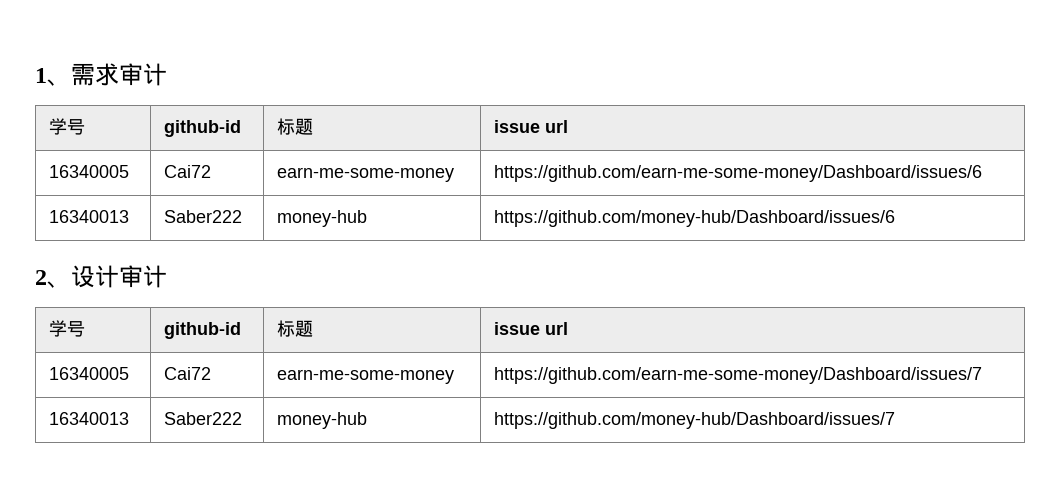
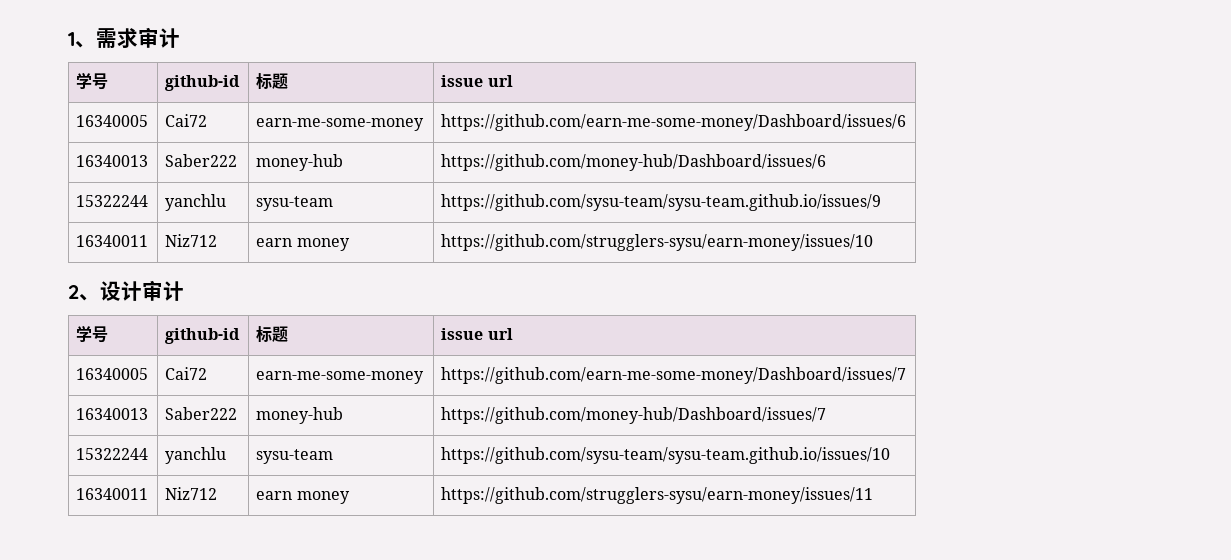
+ 15322244 | yanchlu | sysu-team | https://github.com/sysu-team/sysu-team.github.io/issues/9
+ 16340011 | Niz712 | earn money | https://github.com/strugglers-sysu/earn-money/issues/10
+ 15322244 | yanchlu | sysu-team | https://github.com/sysu-team/sysu-team.github.io/issues/10
+ 16340011 | Niz712 | earn money | https://github.com/strugglers-sysu/earn-money/issues/11

